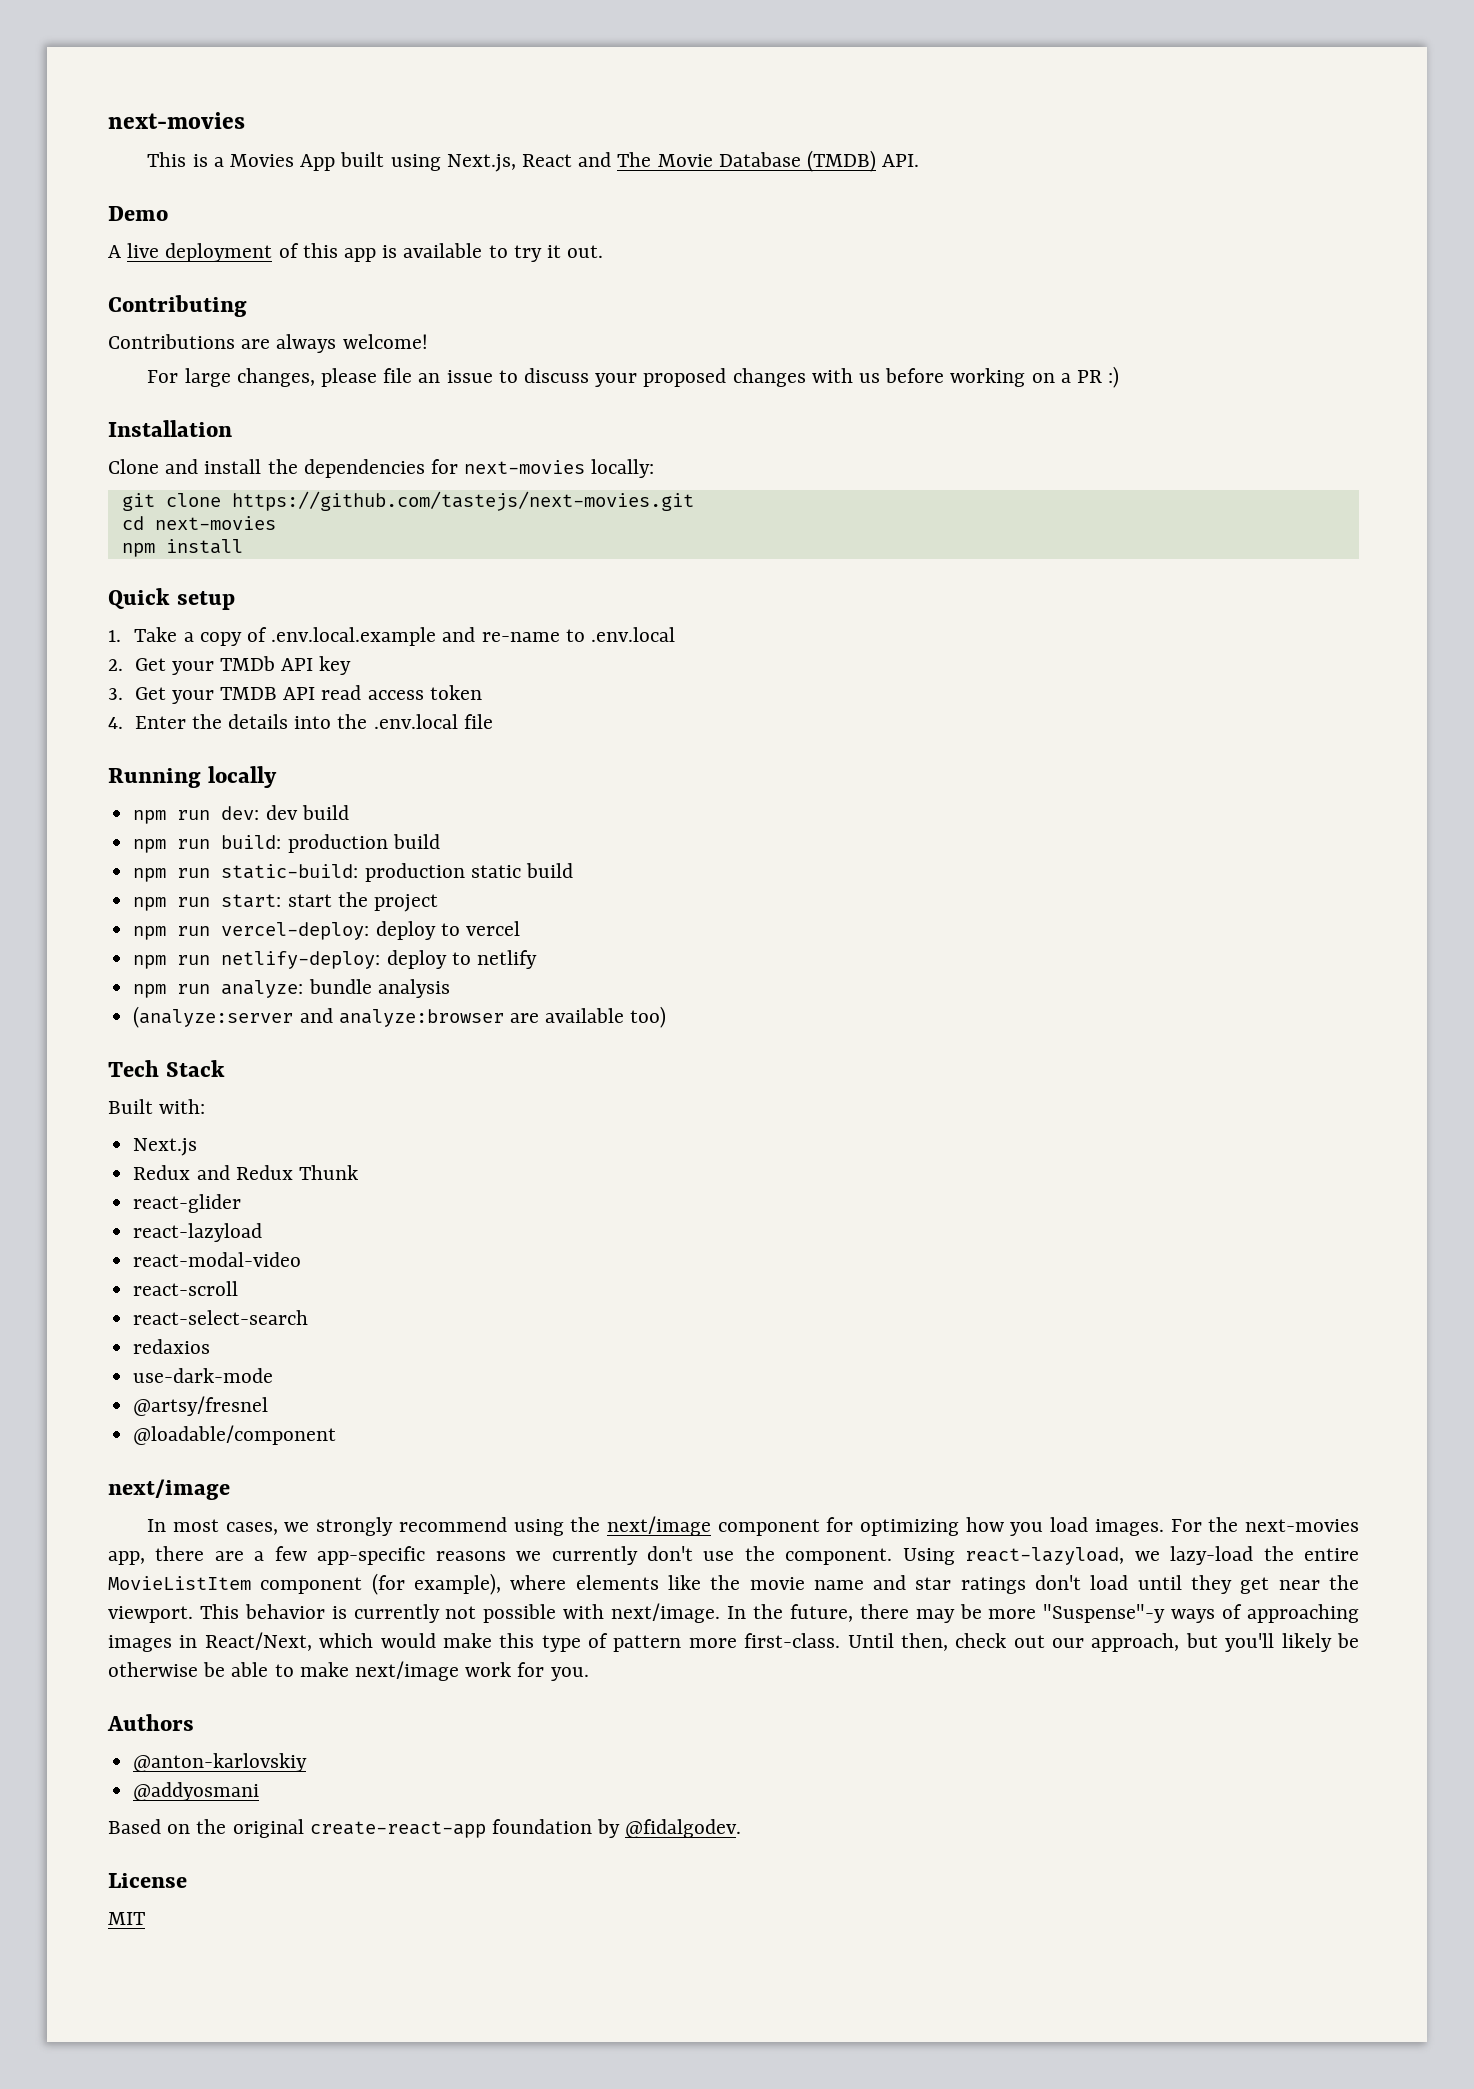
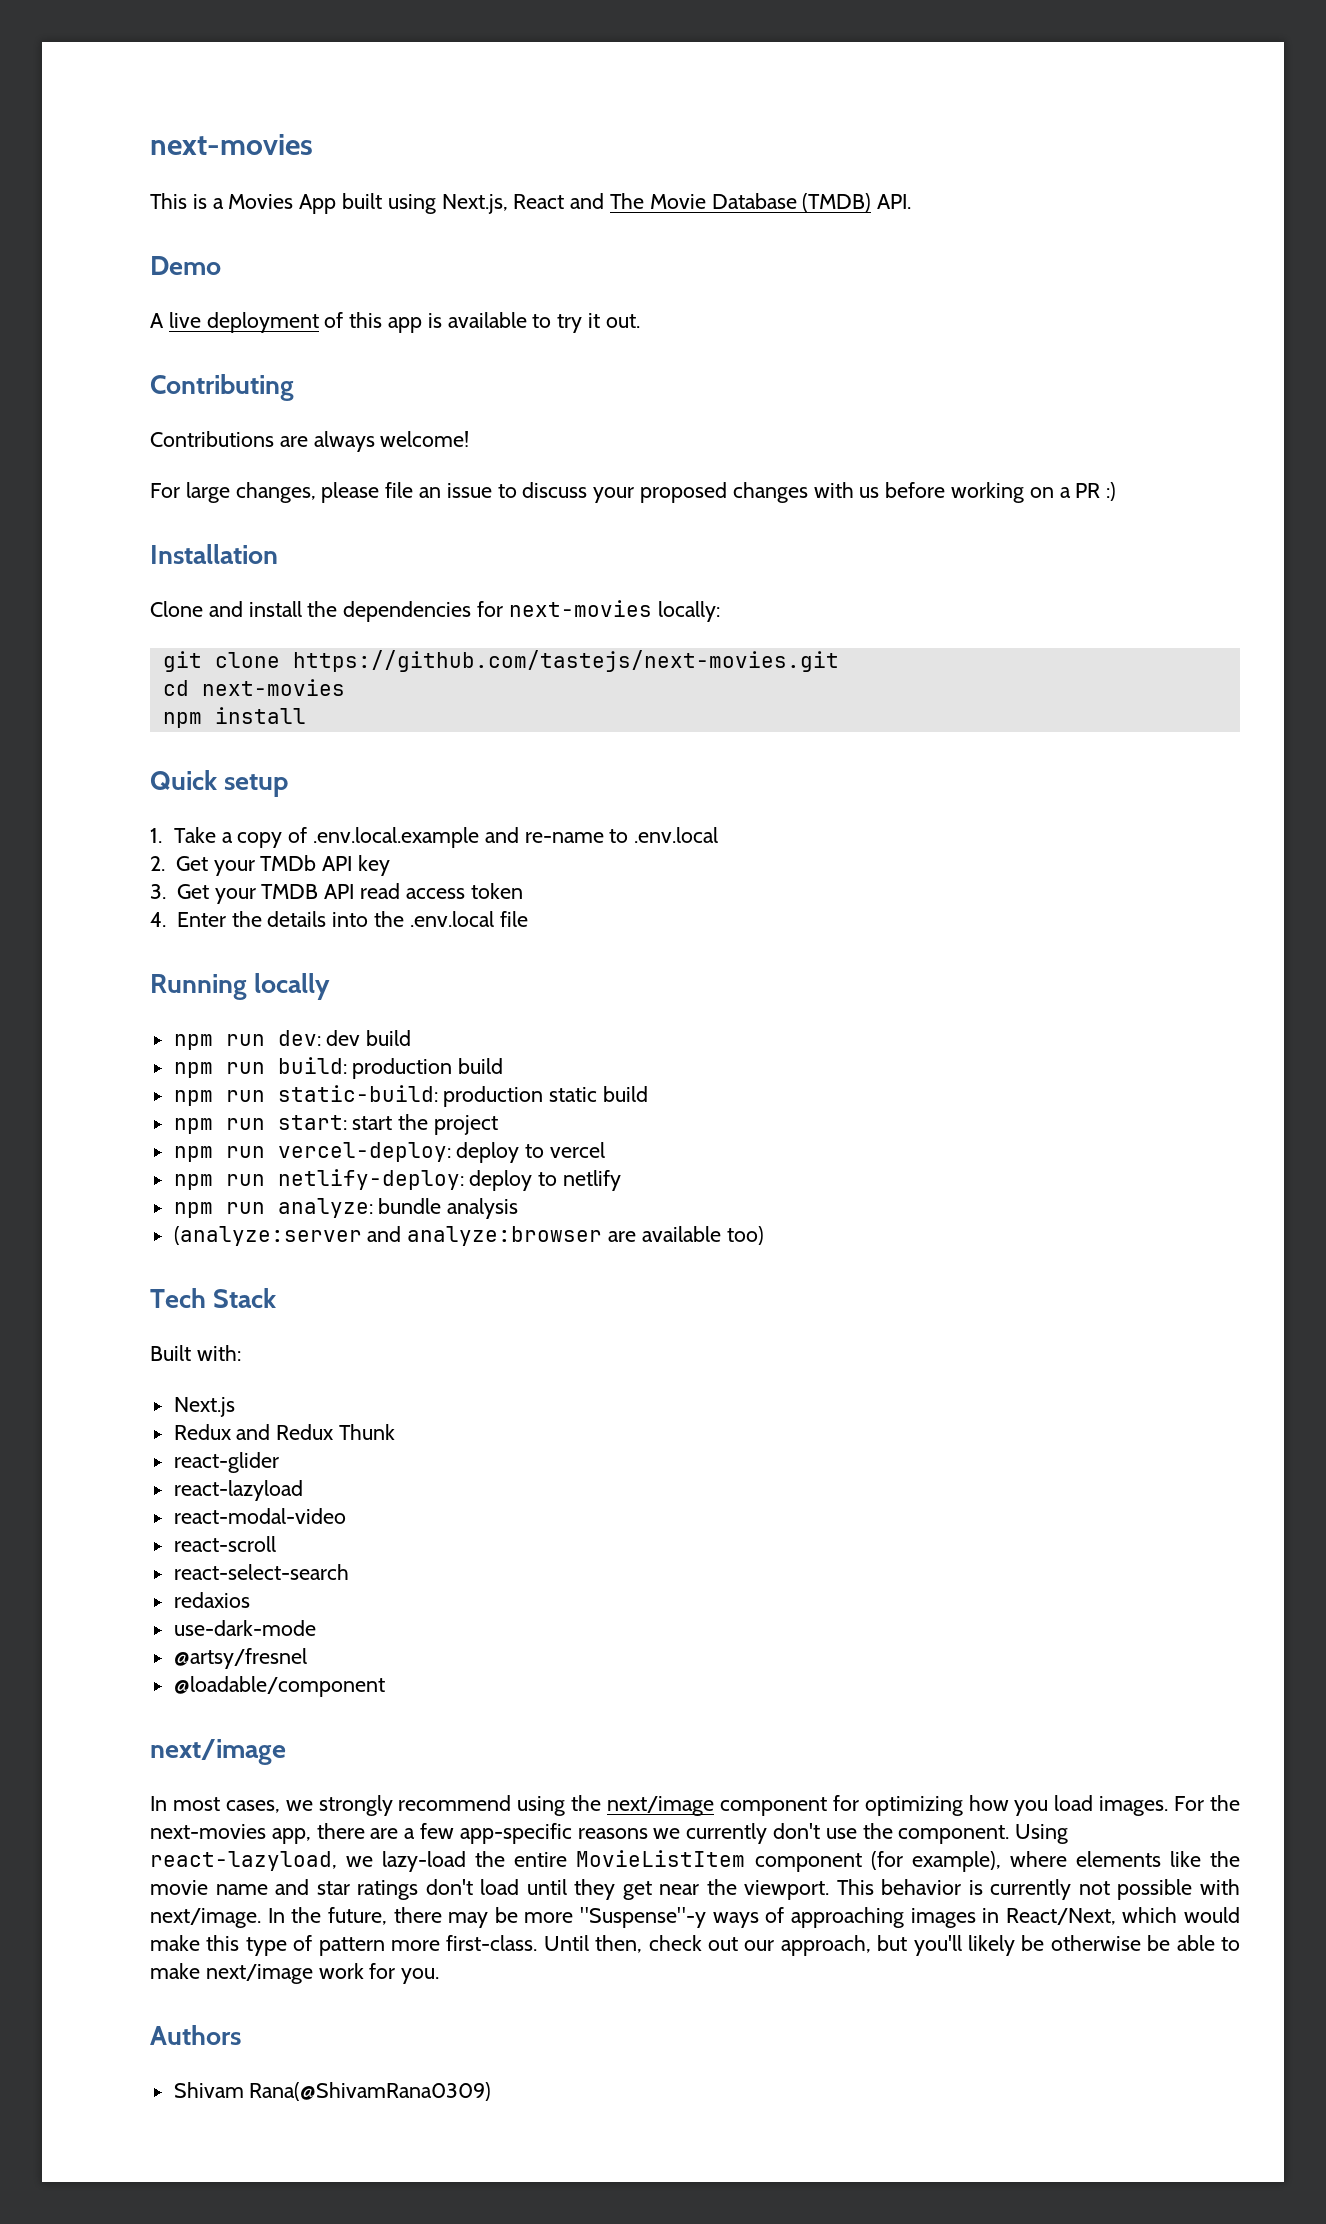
- @anton-karlovskiy
- @addyosmani
- Based on the original create-react-app foundation by @fidalgodev.
- License
- MIT
+ Shivam Rana(@ShivamRana0309)

